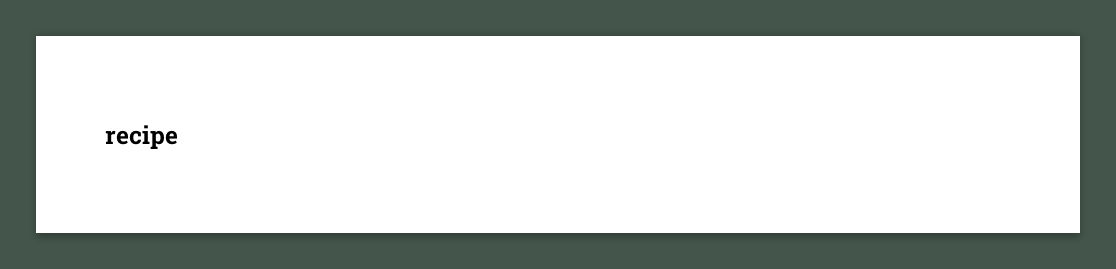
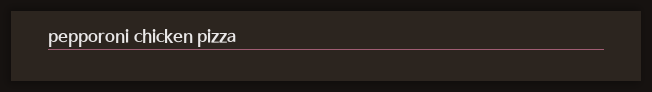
- recipe
+ pepporoni chicken pizza

